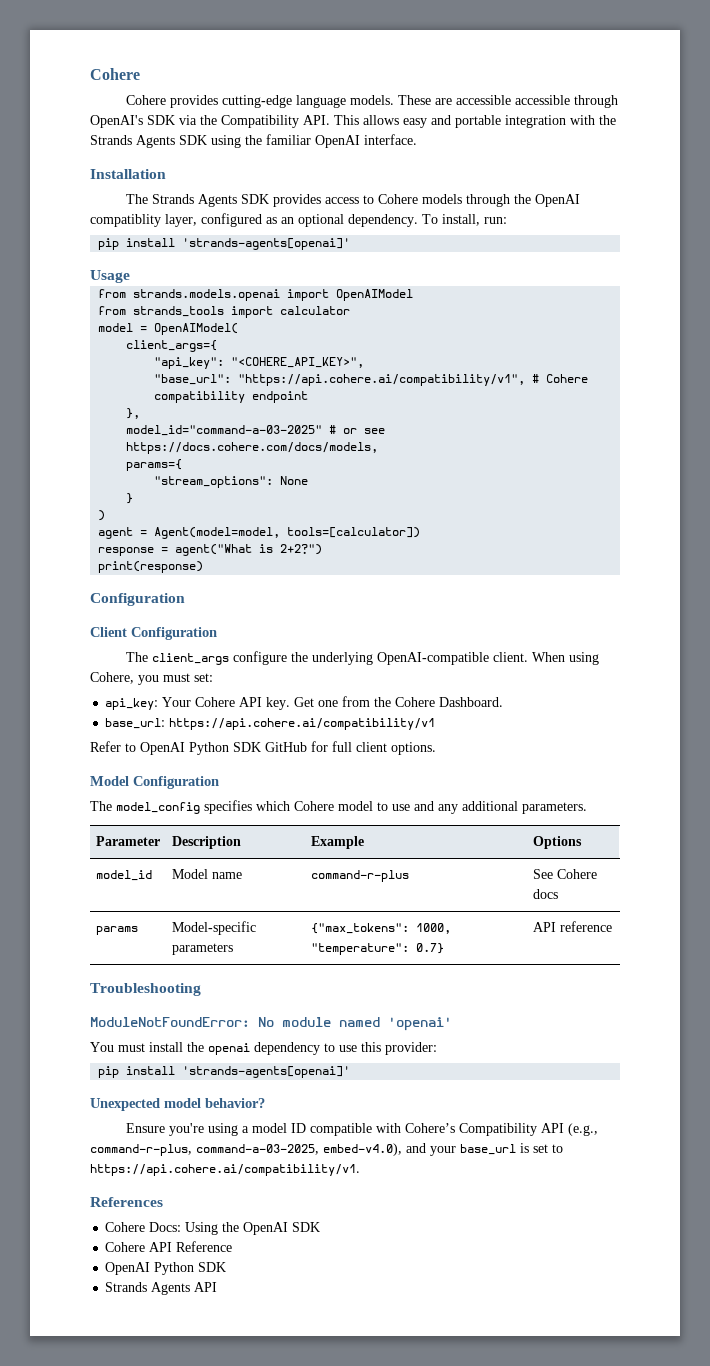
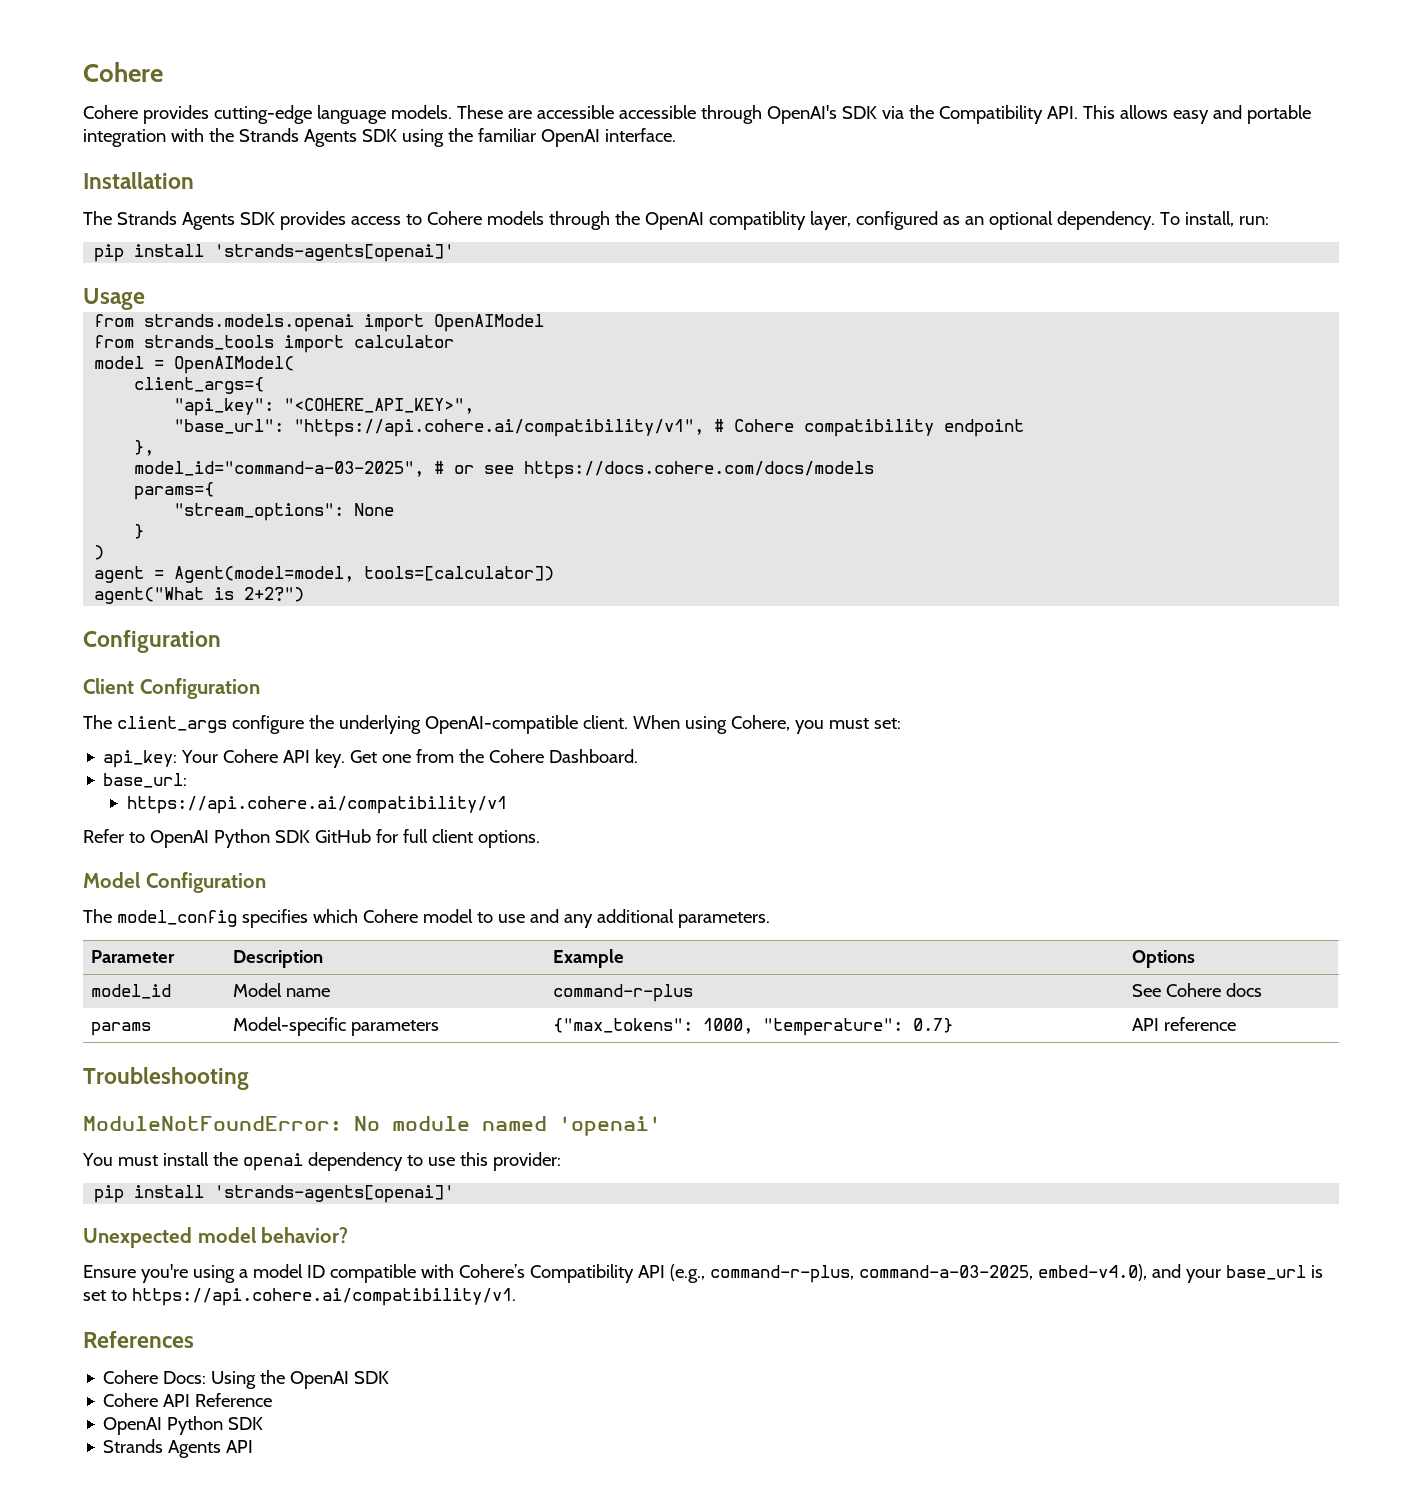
- model_id="command-a-03-2025" # or see https://docs.cohere.com/docs/models,
+ model_id="command-a-03-2025", # or see https://docs.cohere.com/docs/models
- response = agent("What is 2+2?")
+ agent("What is 2+2?")
- print(response)
- base_url: https://api.cohere.ai/compatibility/v1
+ base_url:
+ https://api.cohere.ai/compatibility/v1

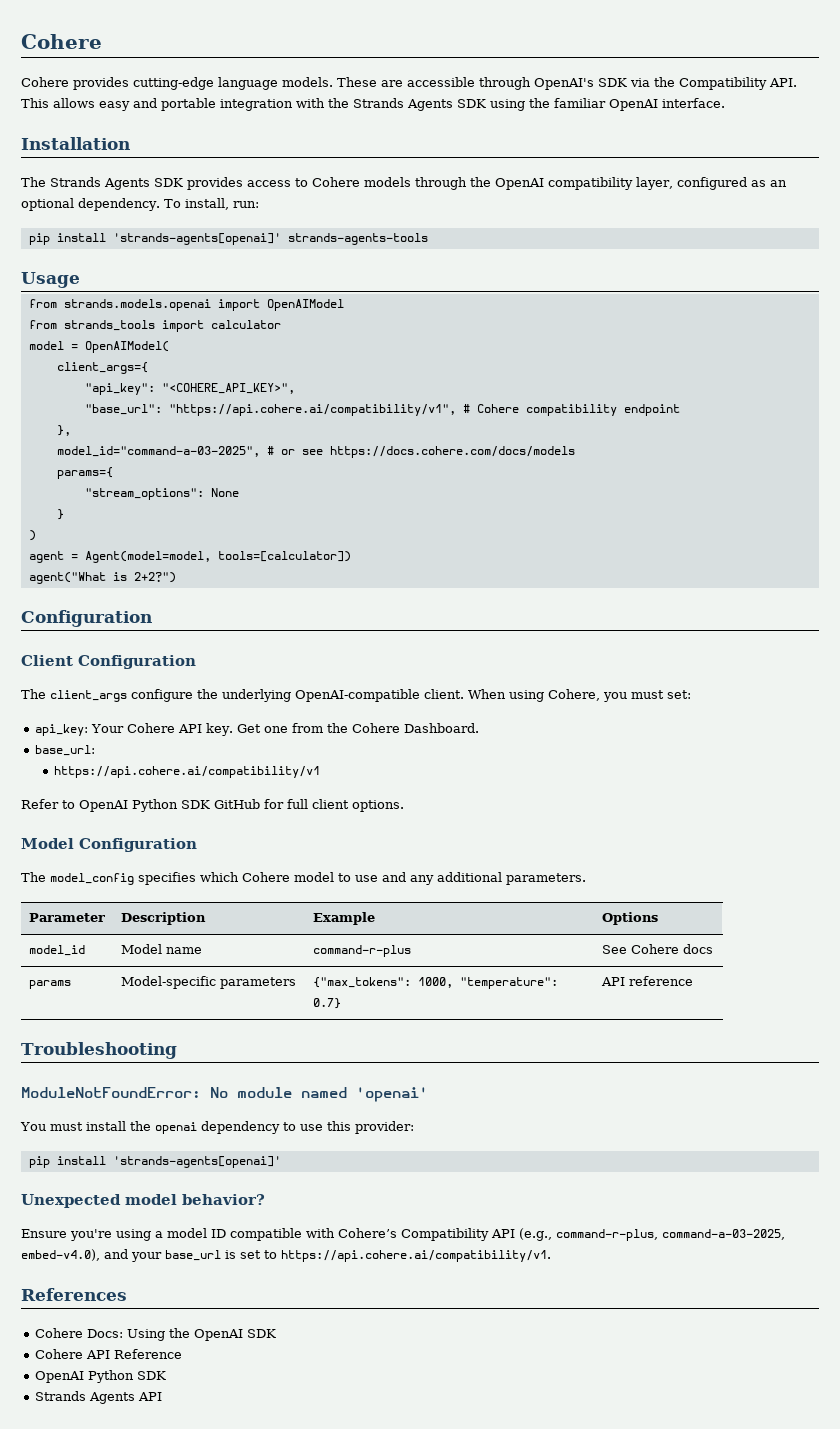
- These are accessible accessible through OpenAI's SDK via the Compatibility API. This allows easy and portable integration with the Strands Agents SDK using the familiar OpenAI interface.
+ These are accessible through OpenAI's SDK via the Compatibility API. This allows easy and portable integration with the Strands Agents SDK using the familiar OpenAI interface.
- The Strands Agents SDK provides access to Cohere models through the OpenAI compatiblity layer, configured as an optional dependency.
+ The Strands Agents SDK provides access to Cohere models through the OpenAI compatibility layer, configured as an optional dependency.
  To install, run:
- pip install 'strands-agents[openai]'
+ pip install 'strands-agents[openai]' strands-agents-tools

